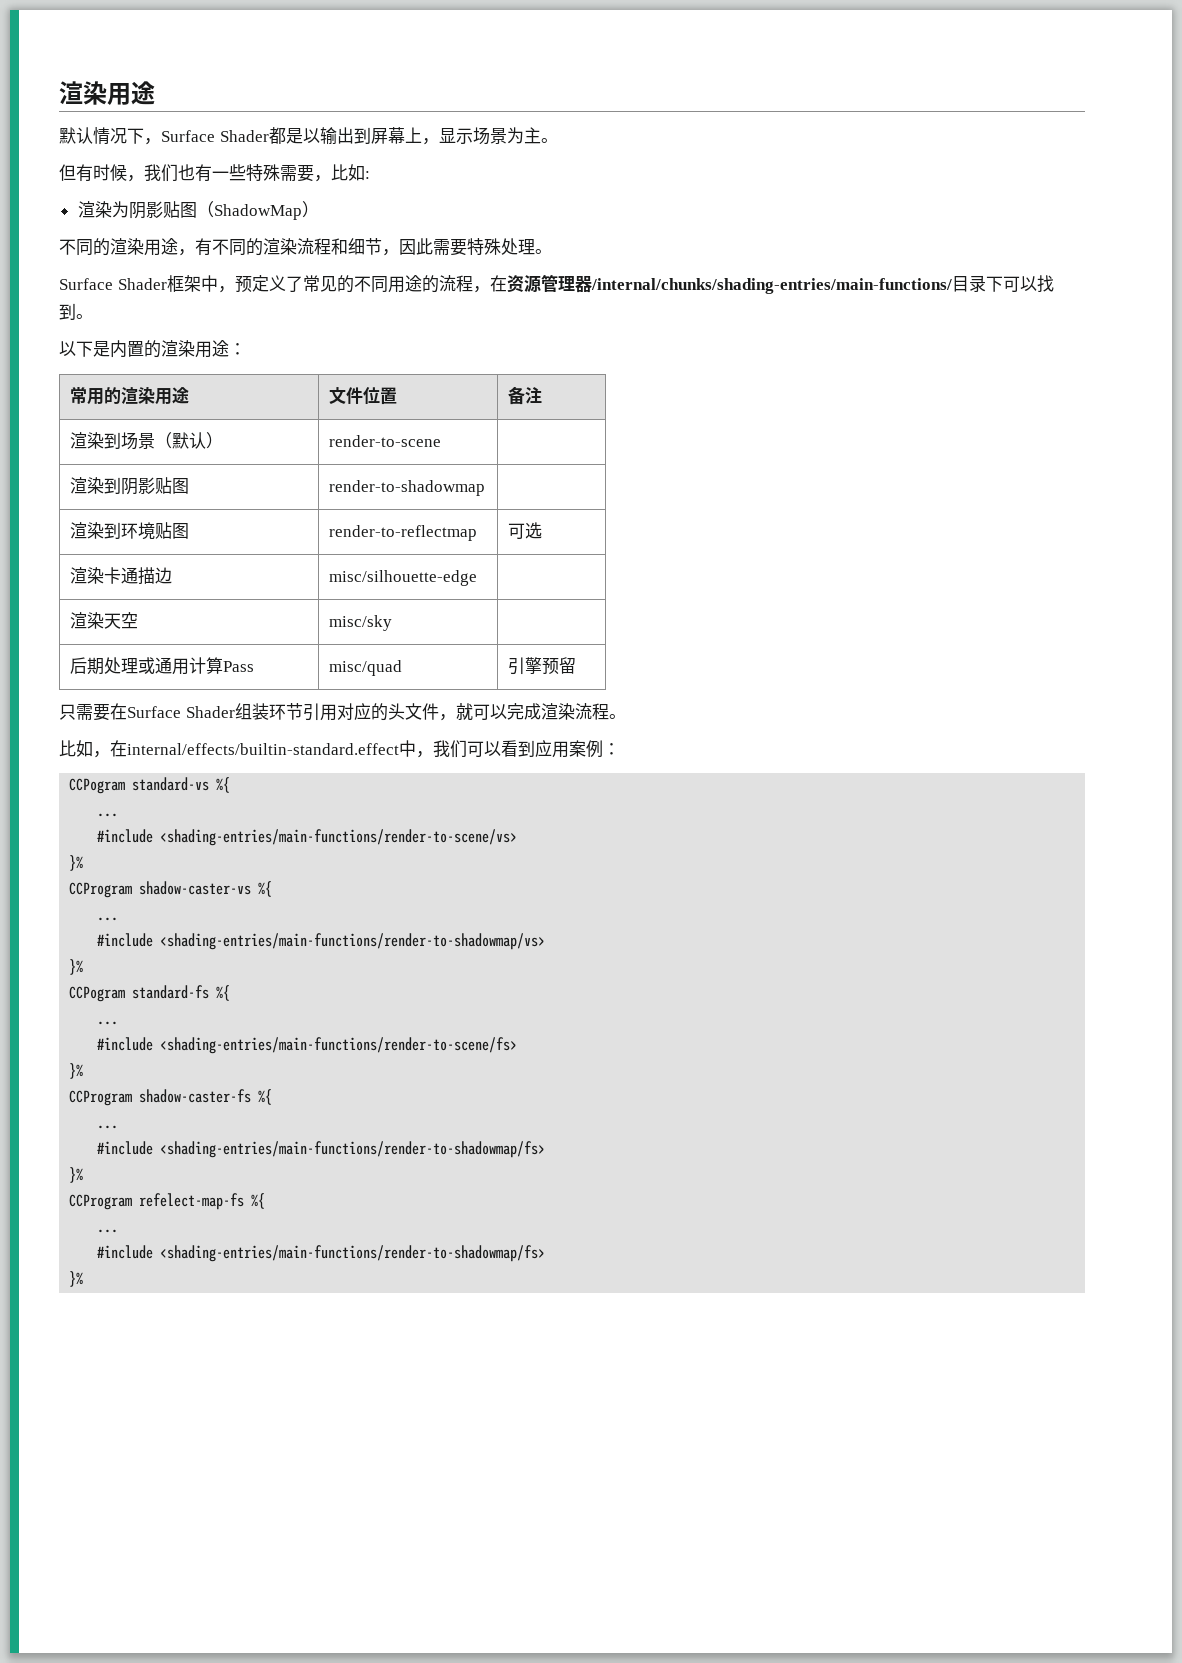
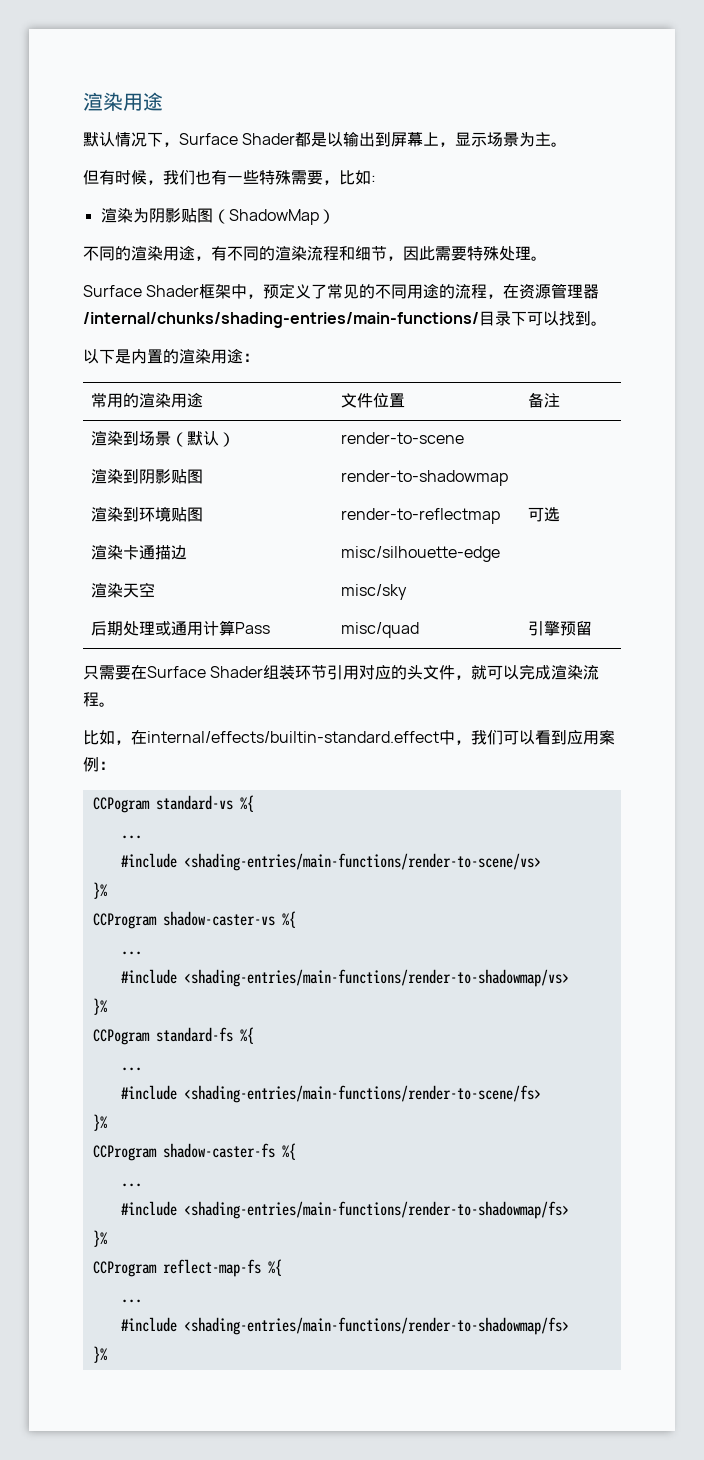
- CCProgram refelect-map-fs %{
+ CCProgram reflect-map-fs %{

